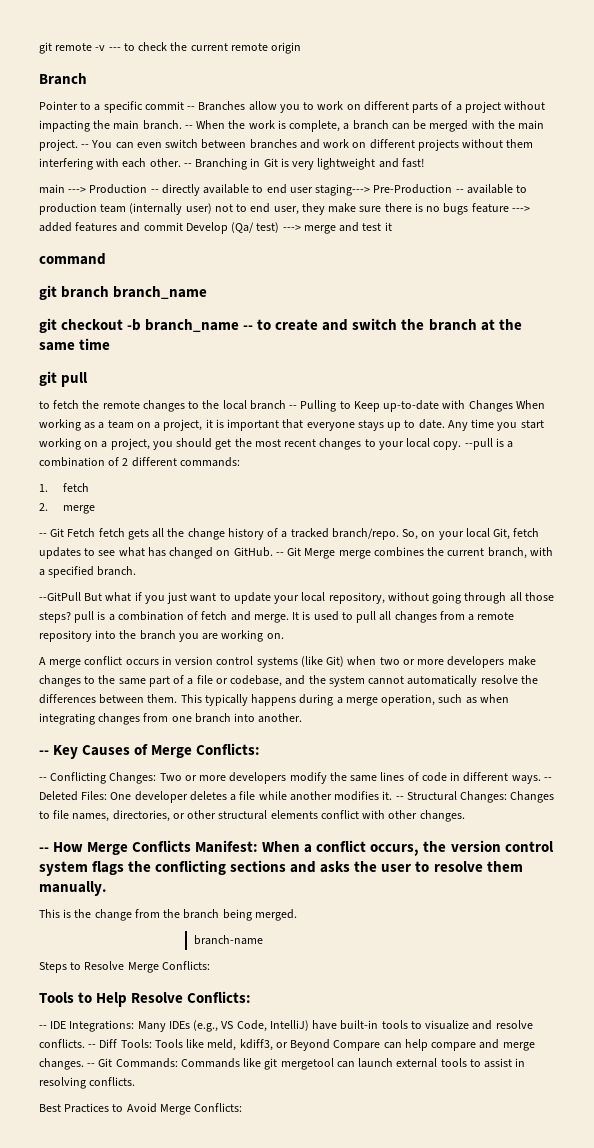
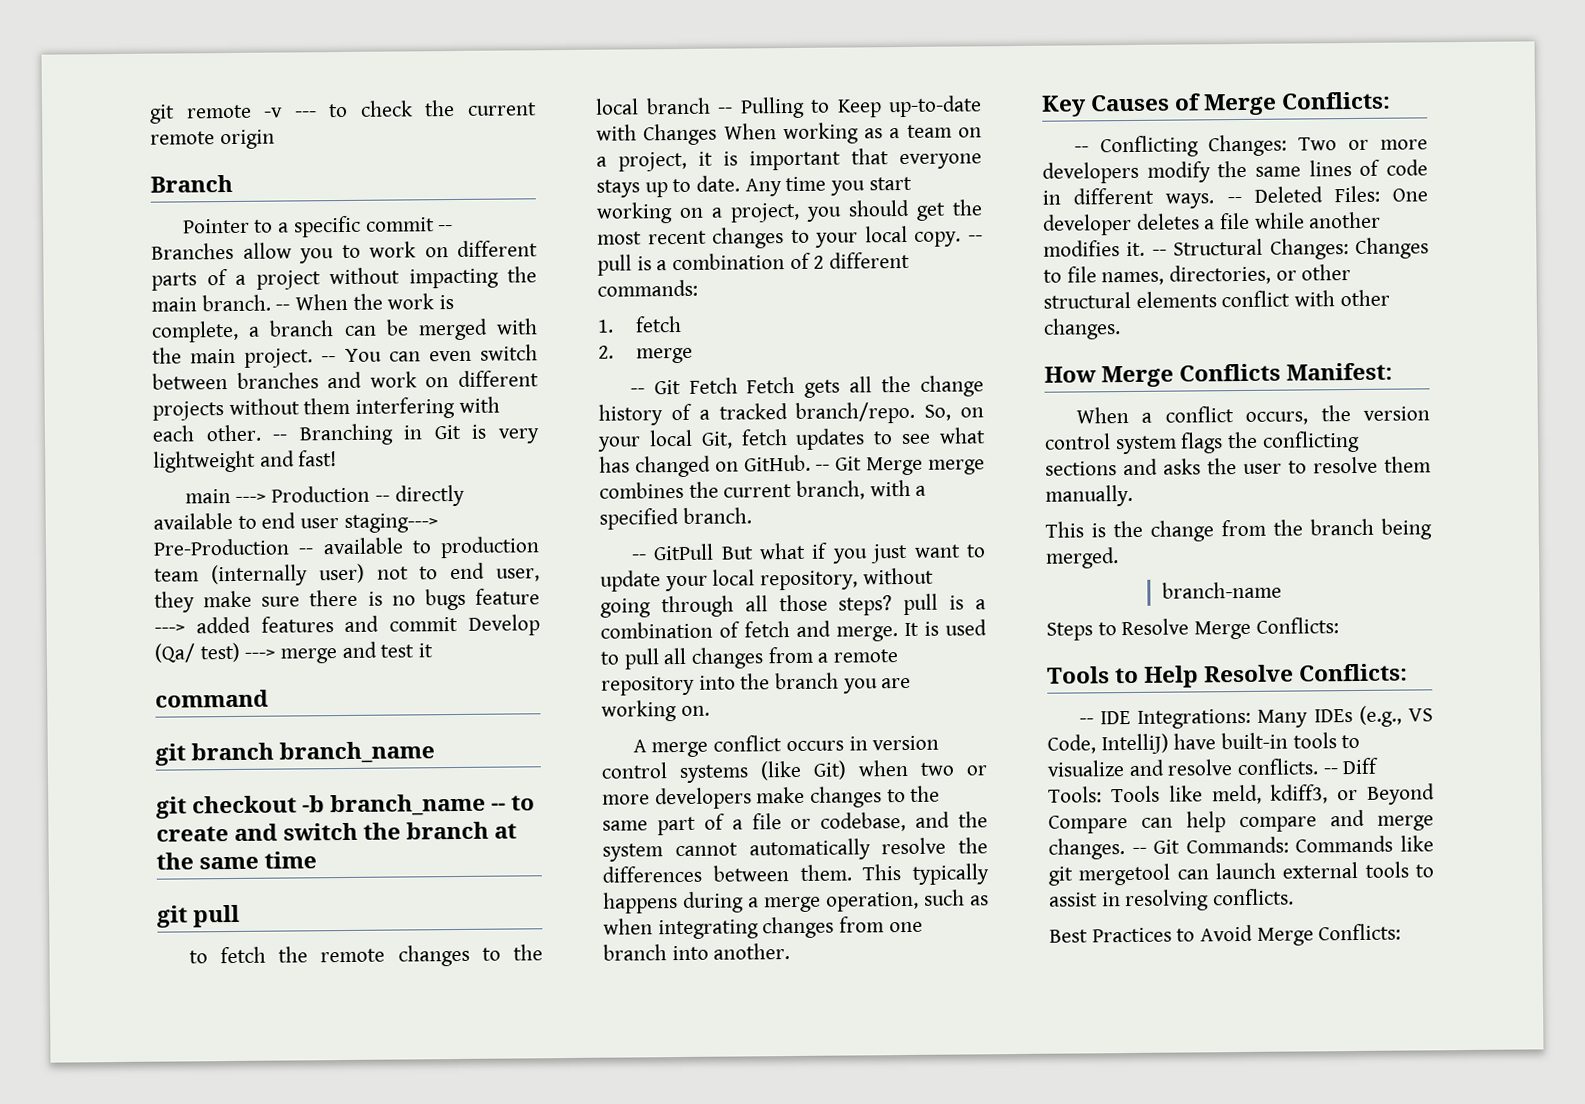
- --pull is a combination of 2 different commands:
+ -- pull is a combination of 2 different commands:
- -- Git Fetch fetch gets all the change history of a tracked branch/repo.
+ -- Git Fetch Fetch gets all the change history of a tracked branch/repo.
- --GitPull But what if you just want to update your local repository, without going through all those steps? pull is a combination of fetch and merge.
+ -- GitPull But what if you just want to update your local repository, without going through all those steps? pull is a combination of fetch and merge.
- -- Key Causes of Merge Conflicts:
+ Key Causes of Merge Conflicts:
- -- How Merge Conflicts Manifest: When a conflict occurs, the version control system flags the conflicting sections and asks the user to resolve them manually.
+ How Merge Conflicts Manifest:
+ When a conflict occurs, the version control system flags the conflicting sections and asks the user to resolve them manually.

